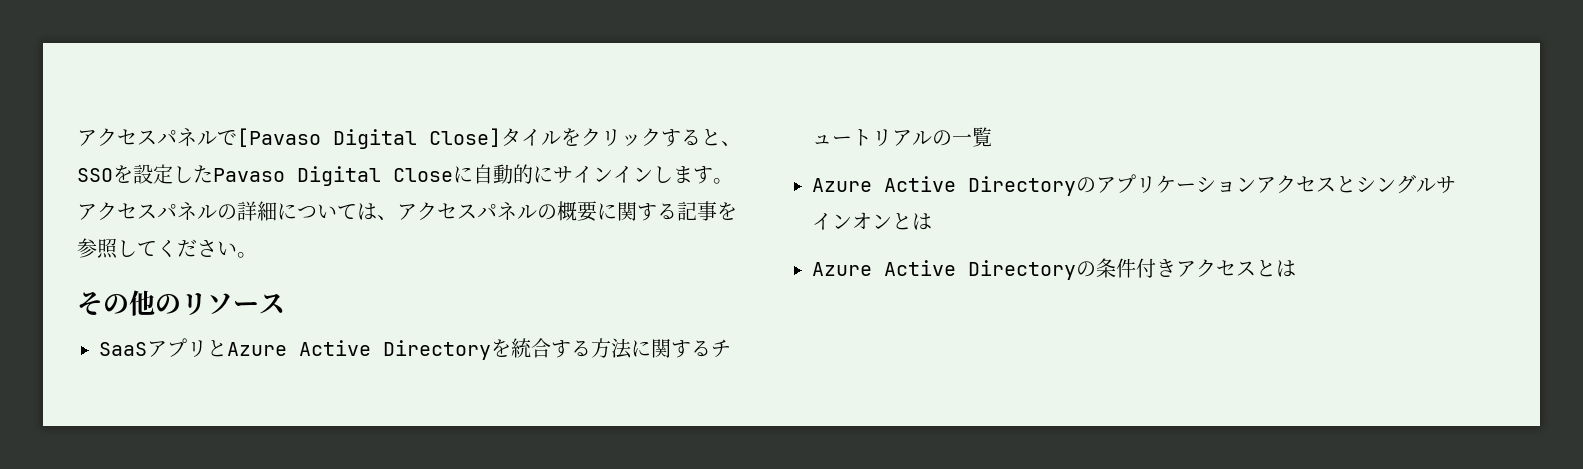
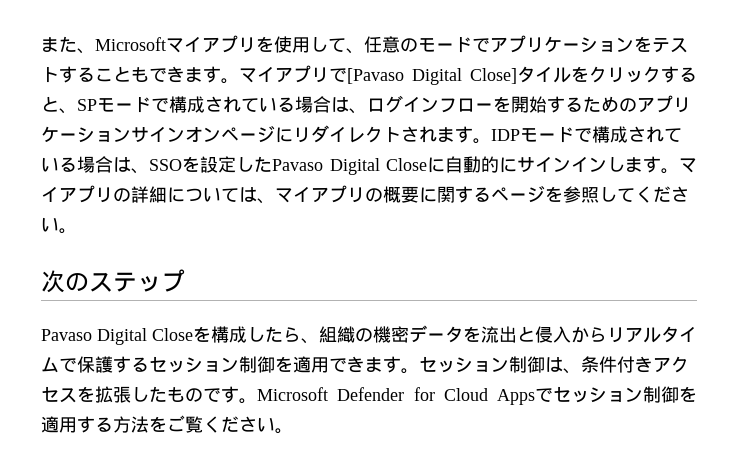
- アクセスパネルで[Pavaso Digital Close]タイルをクリックすると、SSOを設定したPavaso Digital Closeに自動的にサインインします。
+ また、Microsoftマイアプリを使用して、任意のモードでアプリケーションをテストすることもできます。マイアプリで[Pavaso Digital Close]タイルをクリックすると、SPモードで構成されている場合は、ログインフローを開始するためのアプリケーションサインオンページにリダイレクトされます。IDPモードで構成されている場合は、SSOを設定したPavaso Digital Closeに自動的にサインインします。
- アクセスパネルの詳細については、アクセスパネルの概要に関する記事を参照してください。
+ マイアプリの詳細については、マイアプリの概要に関するページを参照してください。
- その他のリソース
- SaaSアプリとAzure Active Directoryを統合する方法に関するチュートリアルの一覧
- Azure Active Directoryのアプリケーションアクセスとシングルサインオンとは
- Azure Active Directoryの条件付きアクセスとは
+ 次のステップ
+ Pavaso Digital Closeを構成したら、組織の機密データを流出と侵入からリアルタイムで保護するセッション制御を適用できます。セッション制御は、条件付きアクセスを拡張したものです。Microsoft Defender for Cloud Appsでセッション制御を適用する方法をご覧ください。

